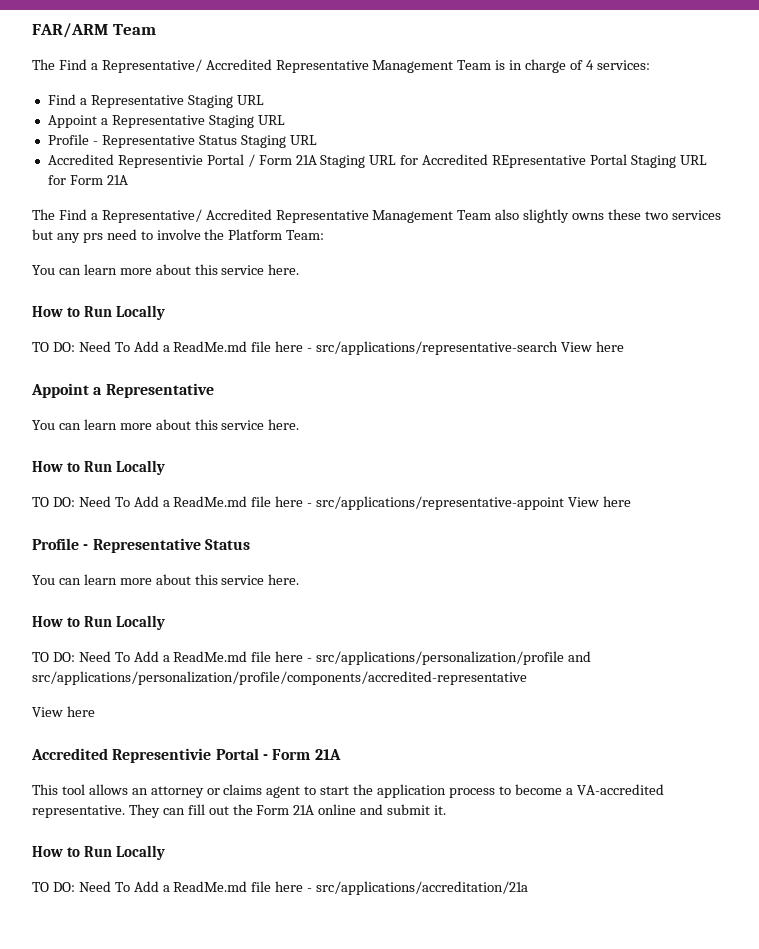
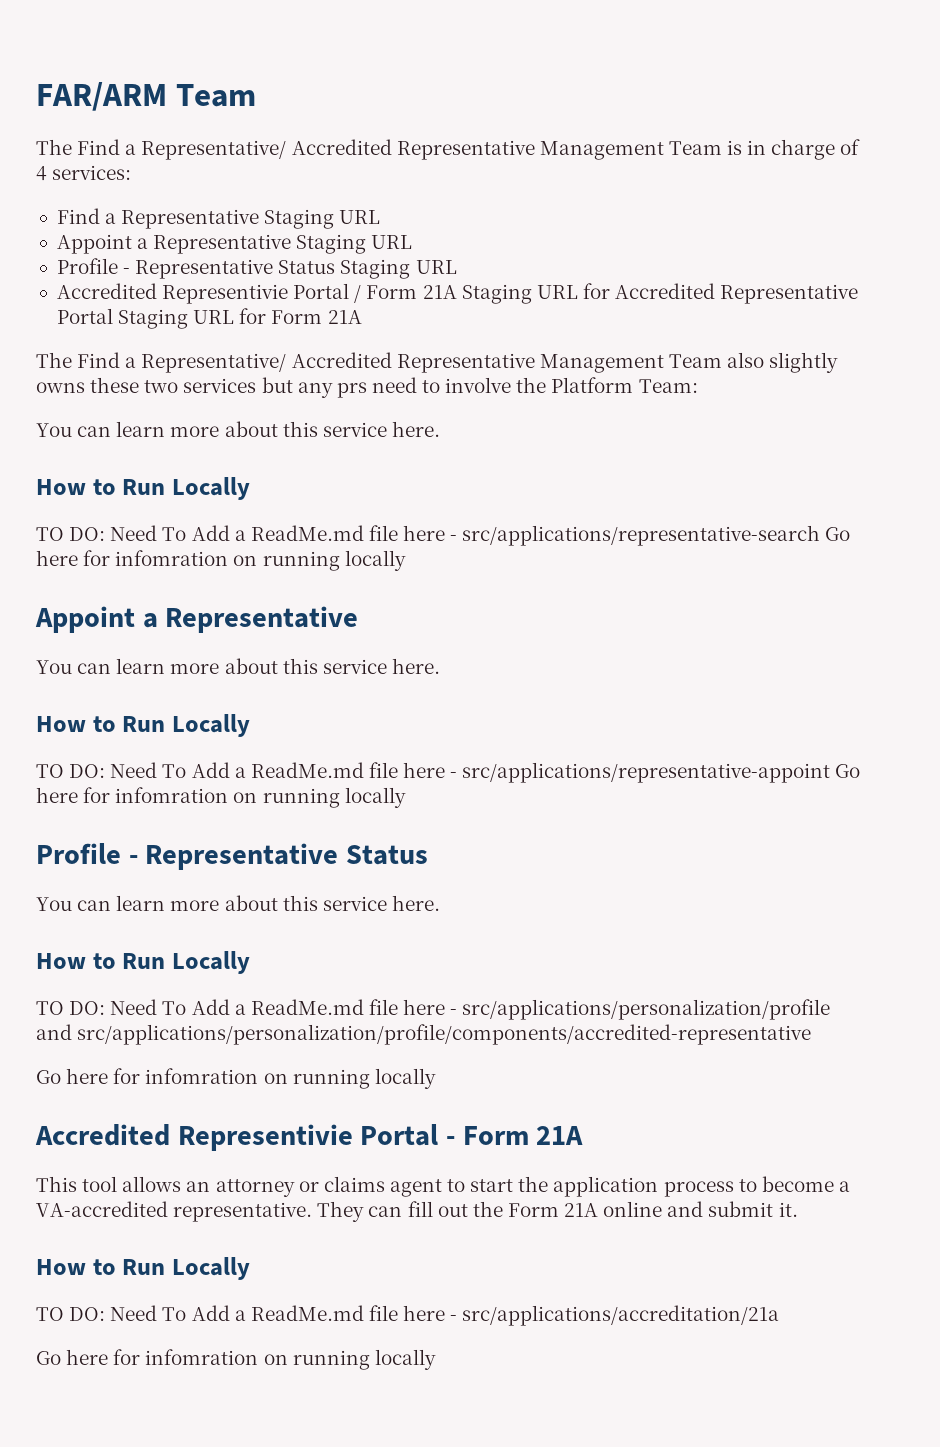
- Accredited Representivie Portal / Form 21A Staging URL for Accredited REpresentative Portal Staging URL for Form 21A
+ Accredited Representivie Portal / Form 21A Staging URL for Accredited Representative Portal Staging URL for Form 21A
- TO DO: Need To Add a ReadMe.md file here - src/applications/representative-search View here
+ TO DO: Need To Add a ReadMe.md file here - src/applications/representative-search Go here for infomration on running locally
- TO DO: Need To Add a ReadMe.md file here - src/applications/representative-appoint View here
+ TO DO: Need To Add a ReadMe.md file here - src/applications/representative-appoint Go here for infomration on running locally
  TO DO: Need To Add a ReadMe.md file here - src/applications/personalization/profile and src/applications/personalization/profile/components/accredited-representative
- View here
+ Go here for infomration on running locally
  TO DO: Need To Add a ReadMe.md file here - src/applications/accreditation/21a
+ Go here for infomration on running locally

